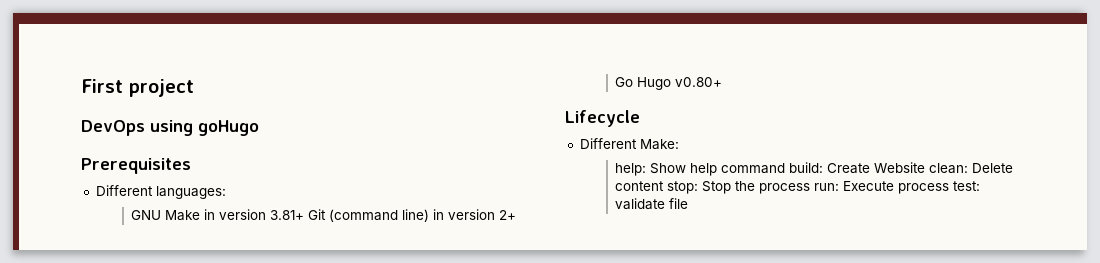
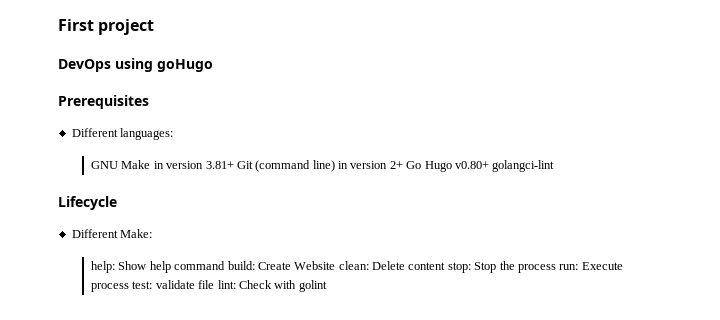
- GNU Make in version 3.81+ Git (command line) in version 2+ Go Hugo v0.80+
+ GNU Make in version 3.81+ Git (command line) in version 2+ Go Hugo v0.80+ golangci-lint
- help: Show help command build: Create Website clean: Delete content stop: Stop the process run: Execute process test: validate file
+ help: Show help command build: Create Website clean: Delete content stop: Stop the process run: Execute process test: validate file lint: Check with golint

